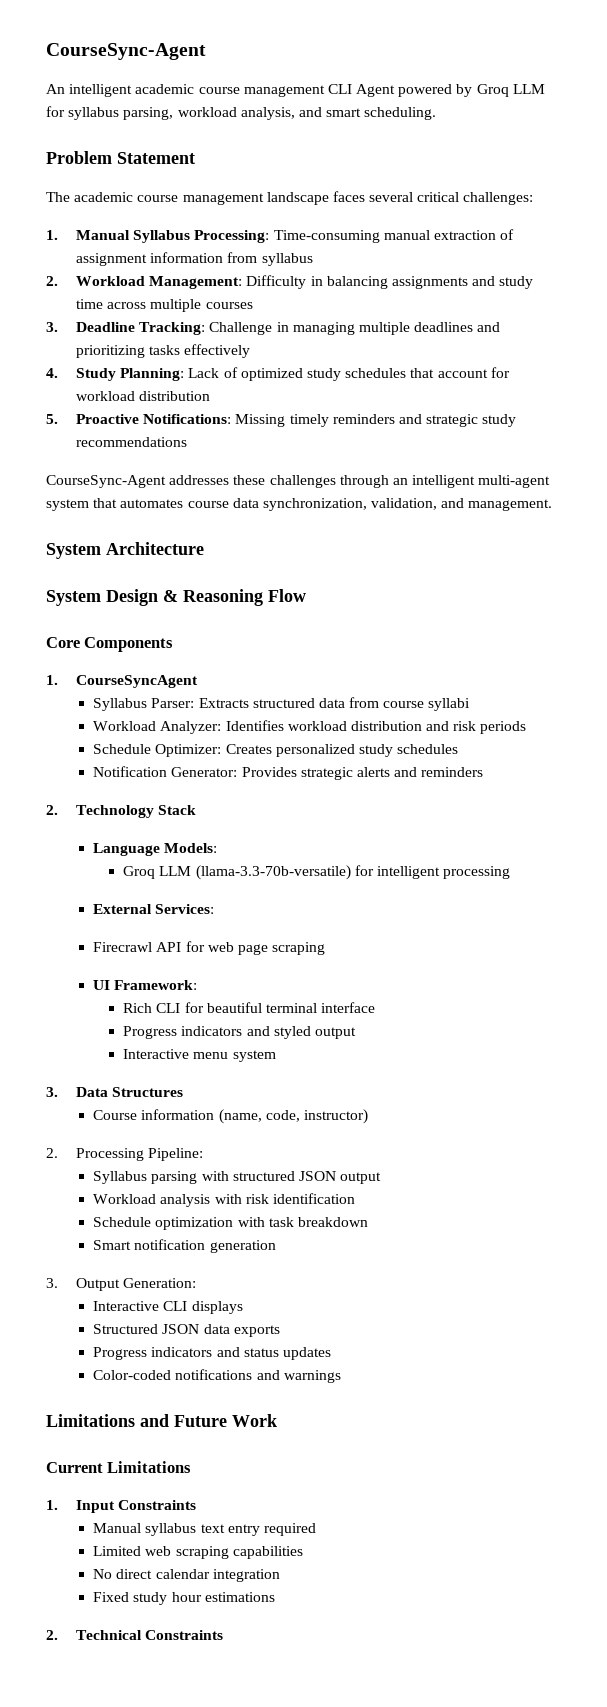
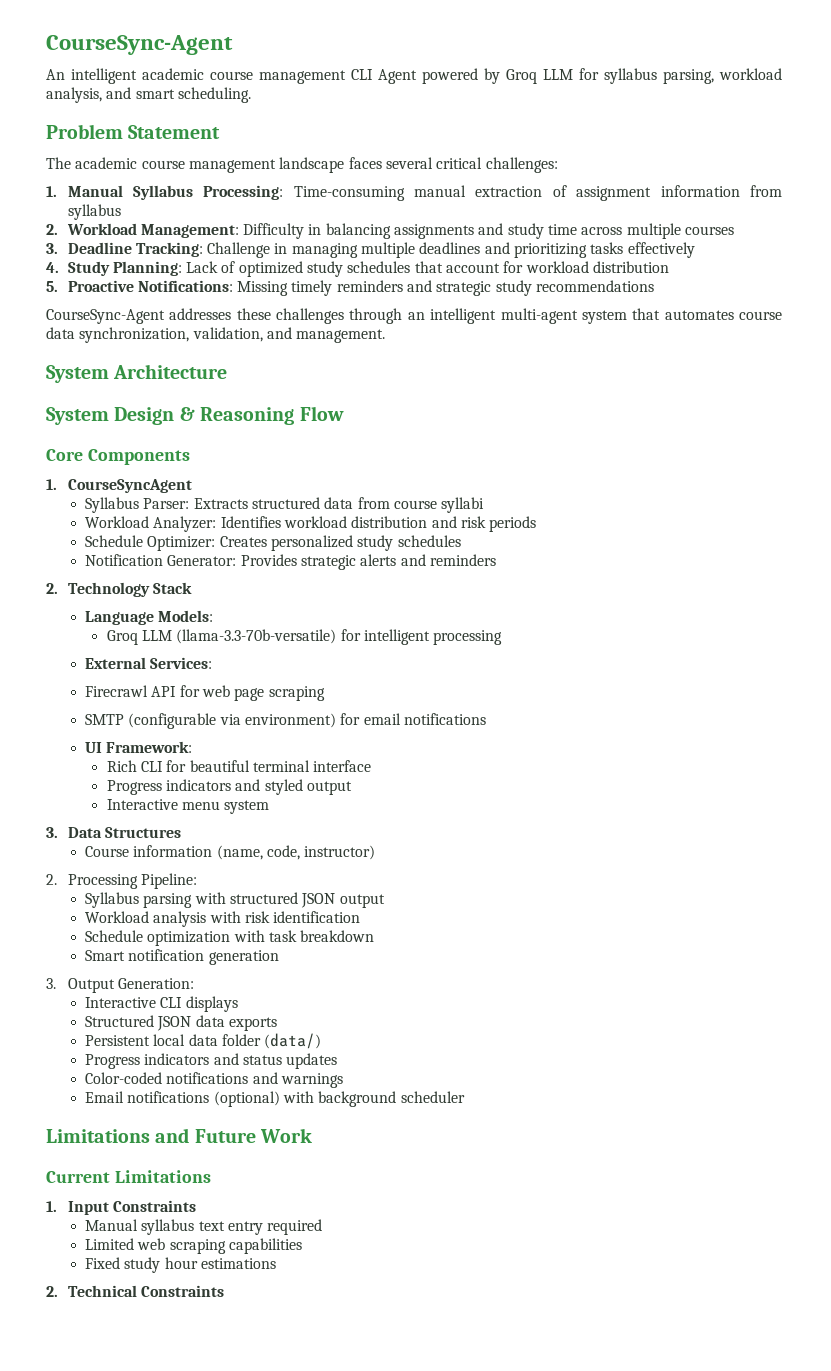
+ SMTP (configurable via environment) for email notifications
+ Persistent local data folder (data/)
+ Email notifications (optional) with background scheduler
- No direct calendar integration

